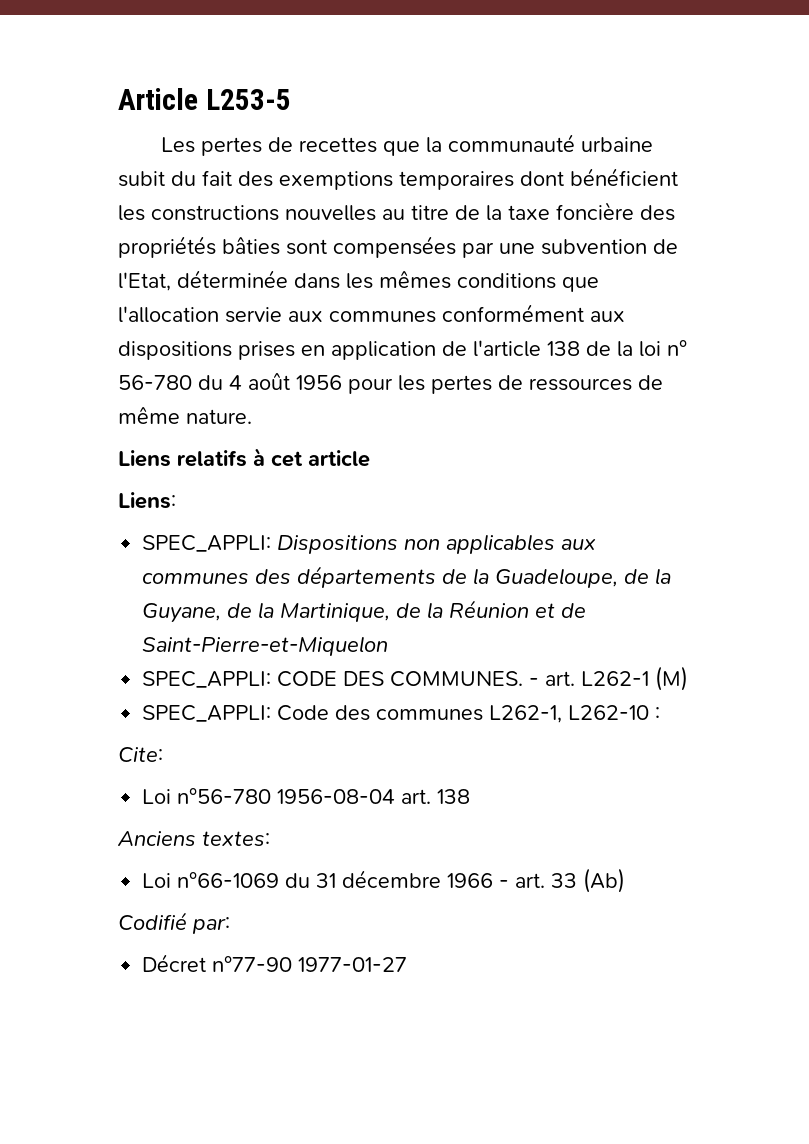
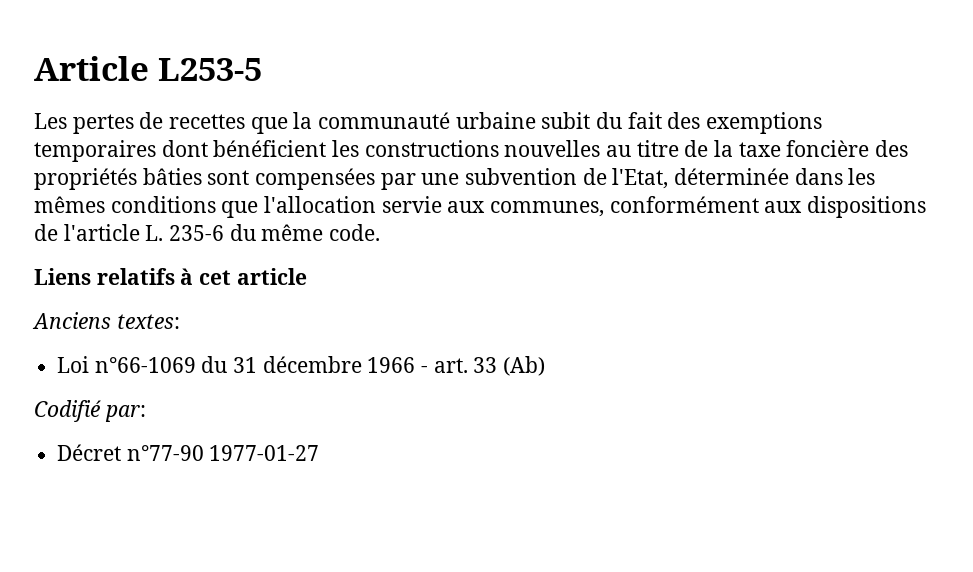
- Les pertes de recettes que la communauté urbaine subit du fait des exemptions temporaires dont bénéficient les constructions nouvelles au titre de la taxe foncière des propriétés bâties sont compensées par une subvention de l'Etat, déterminée dans les mêmes conditions que l'allocation servie aux communes conformément aux dispositions prises en application de l'article 138 de la loi n° 56-780 du 4 août 1956 pour les pertes de ressources de même nature.
+ Les pertes de recettes que la communauté urbaine subit du fait des exemptions temporaires dont bénéficient les constructions nouvelles au titre de la taxe foncière des propriétés bâties sont compensées par une subvention de l'Etat, déterminée dans les mêmes conditions que l'allocation servie aux communes, conformément aux dispositions de l'article L. 235-6 du même code.
- Liens:
- SPEC_APPLI: Dispositions non applicables aux communes des départements de la Guadeloupe, de la Guyane, de la Martinique, de la Réunion et de Saint-Pierre-et-Miquelon
- SPEC_APPLI: CODE DES COMMUNES. - art. L262-1 (M)
- SPEC_APPLI: Code des communes L262-1, L262-10 :
- Cite:
- Loi n°56-780 1956-08-04 art. 138

